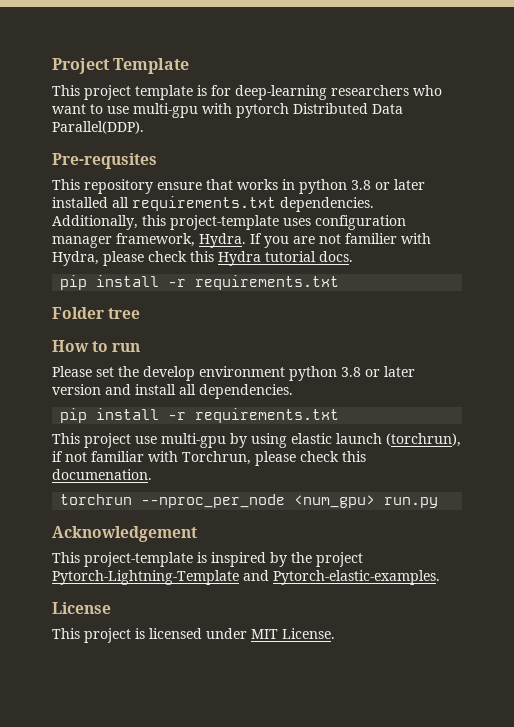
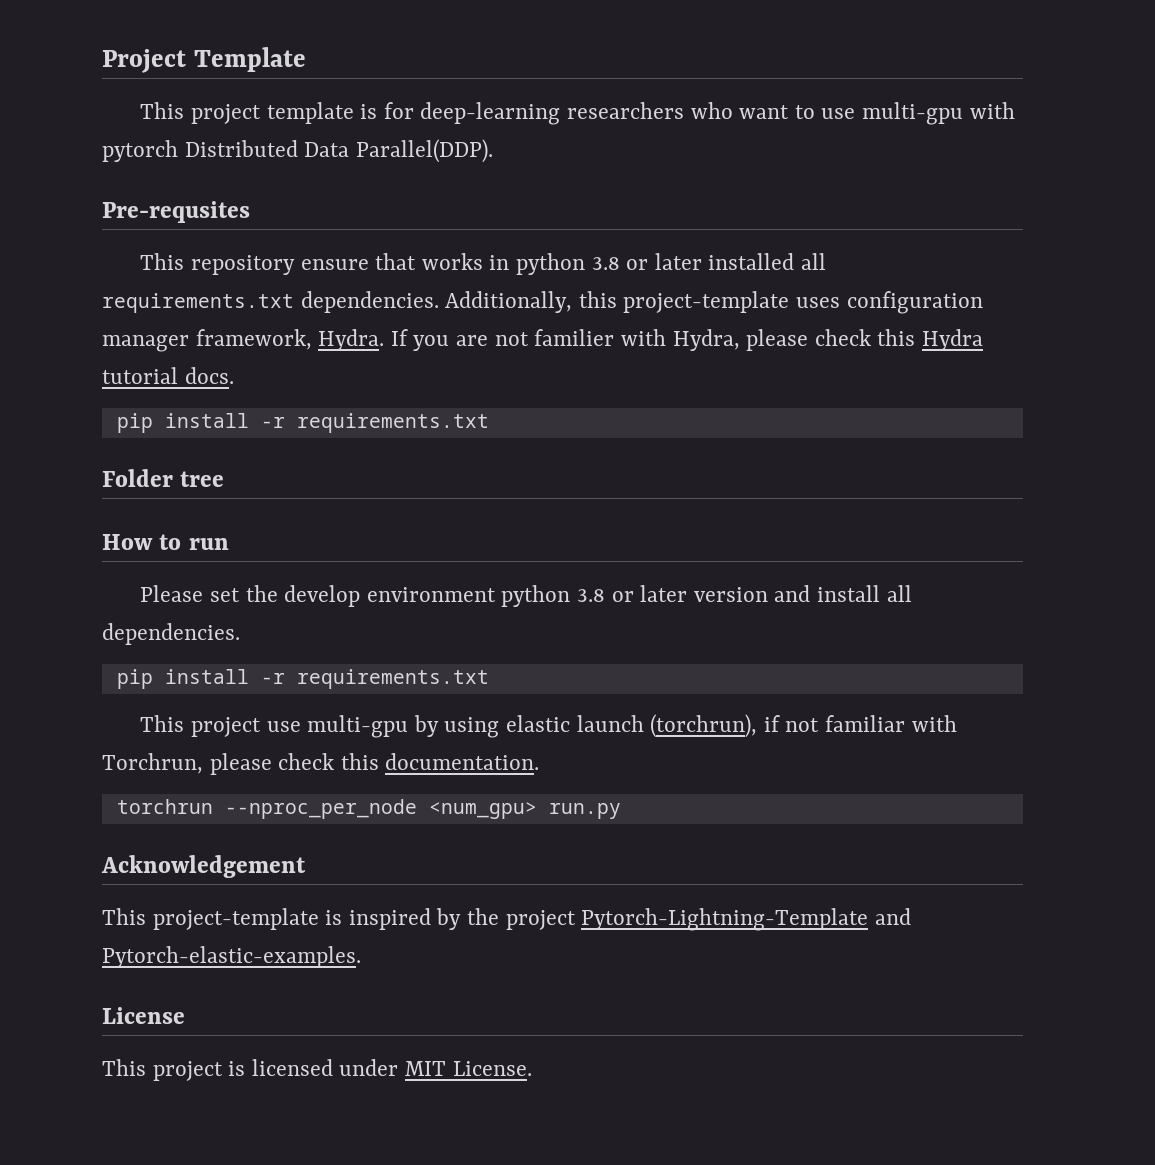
- This project use multi-gpu by using elastic launch (torchrun), if not familiar with Torchrun, please check this documenation.
+ This project use multi-gpu by using elastic launch (torchrun), if not familiar with Torchrun, please check this documentation.

